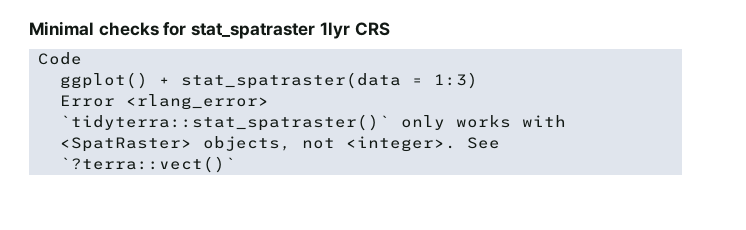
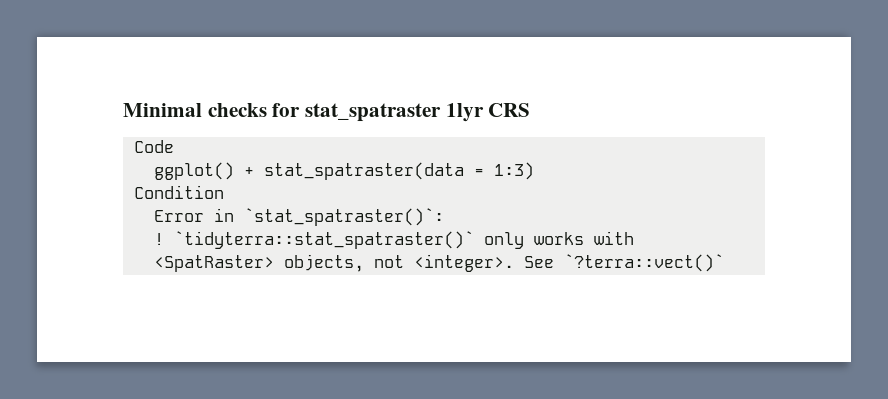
+ Condition
- Error <rlang_error>
- `tidyterra::stat_spatraster()` only works with <SpatRaster> objects, not <integer>.
+ Error in `stat_spatraster()`:
+ ! `tidyterra::stat_spatraster()` only works with <SpatRaster> objects, not <integer>.

